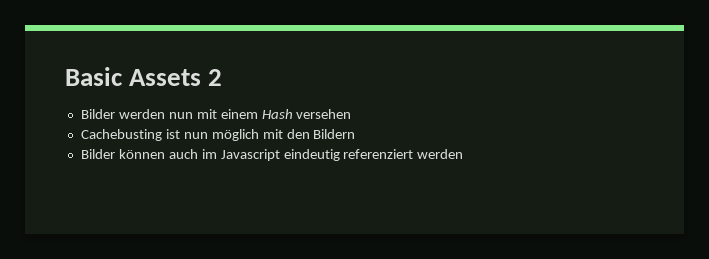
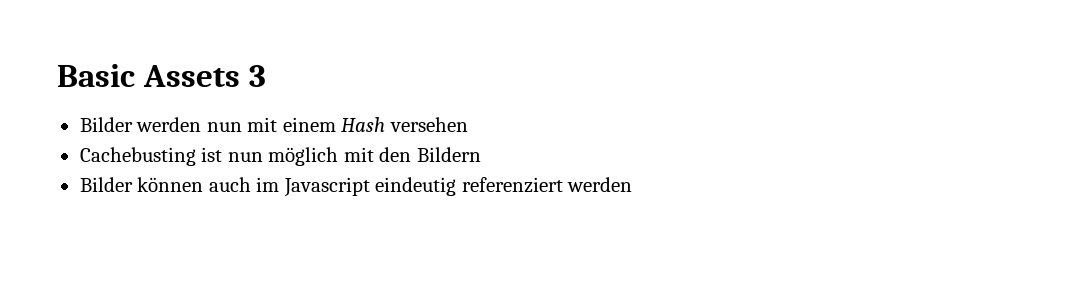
- Basic Assets 2
+ Basic Assets 3

